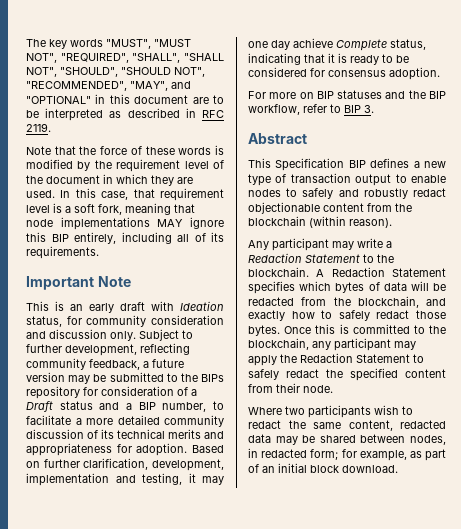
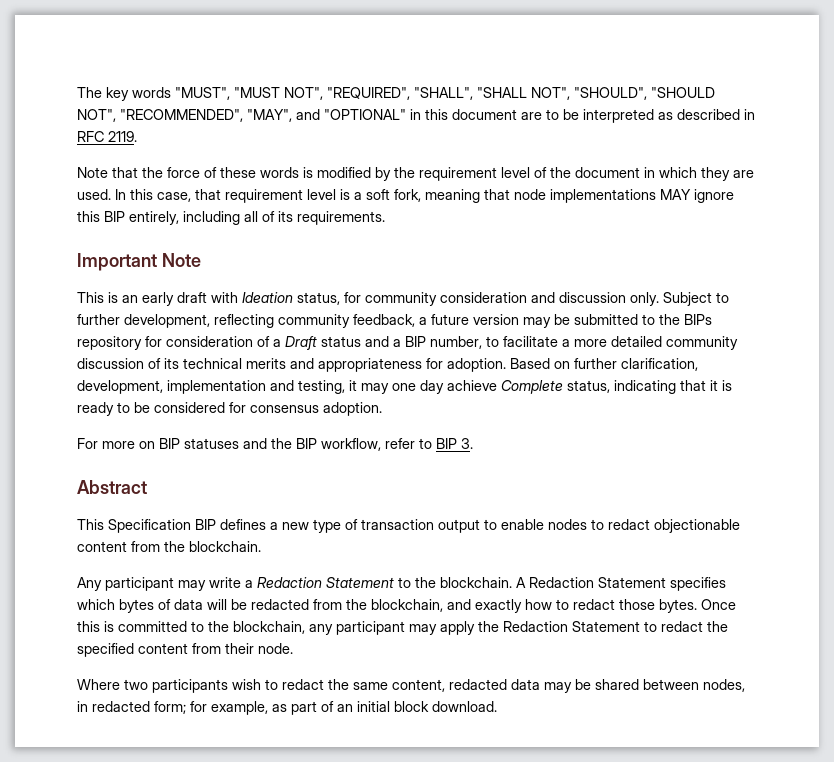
- This Specification BIP defines a new type of transaction output to enable nodes to safely and robustly redact objectionable content from the blockchain (within reason).
+ This Specification BIP defines a new type of transaction output to enable nodes to redact objectionable content from the blockchain.
- A Redaction Statement specifies which bytes of data will be redacted from the blockchain, and exactly how to safely redact those bytes.
+ A Redaction Statement specifies which bytes of data will be redacted from the blockchain, and exactly how to redact those bytes.
- Once this is committed to the blockchain, any participant may apply the Redaction Statement to safely redact the specified content from their node.
+ Once this is committed to the blockchain, any participant may apply the Redaction Statement to redact the specified content from their node.

